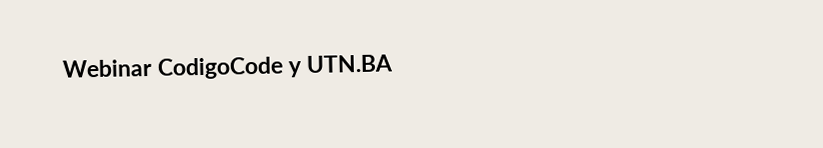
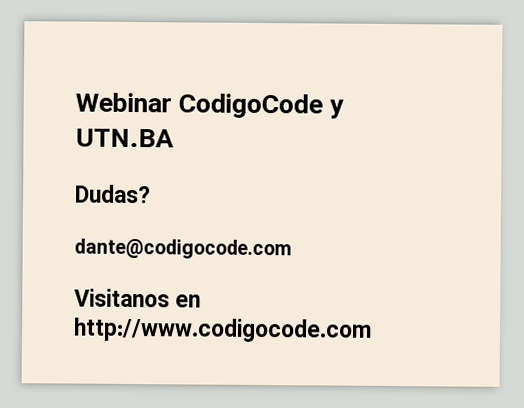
+ Dudas?
+ dante@codigocode.com
+ Visitanos en http://www.codigocode.com

